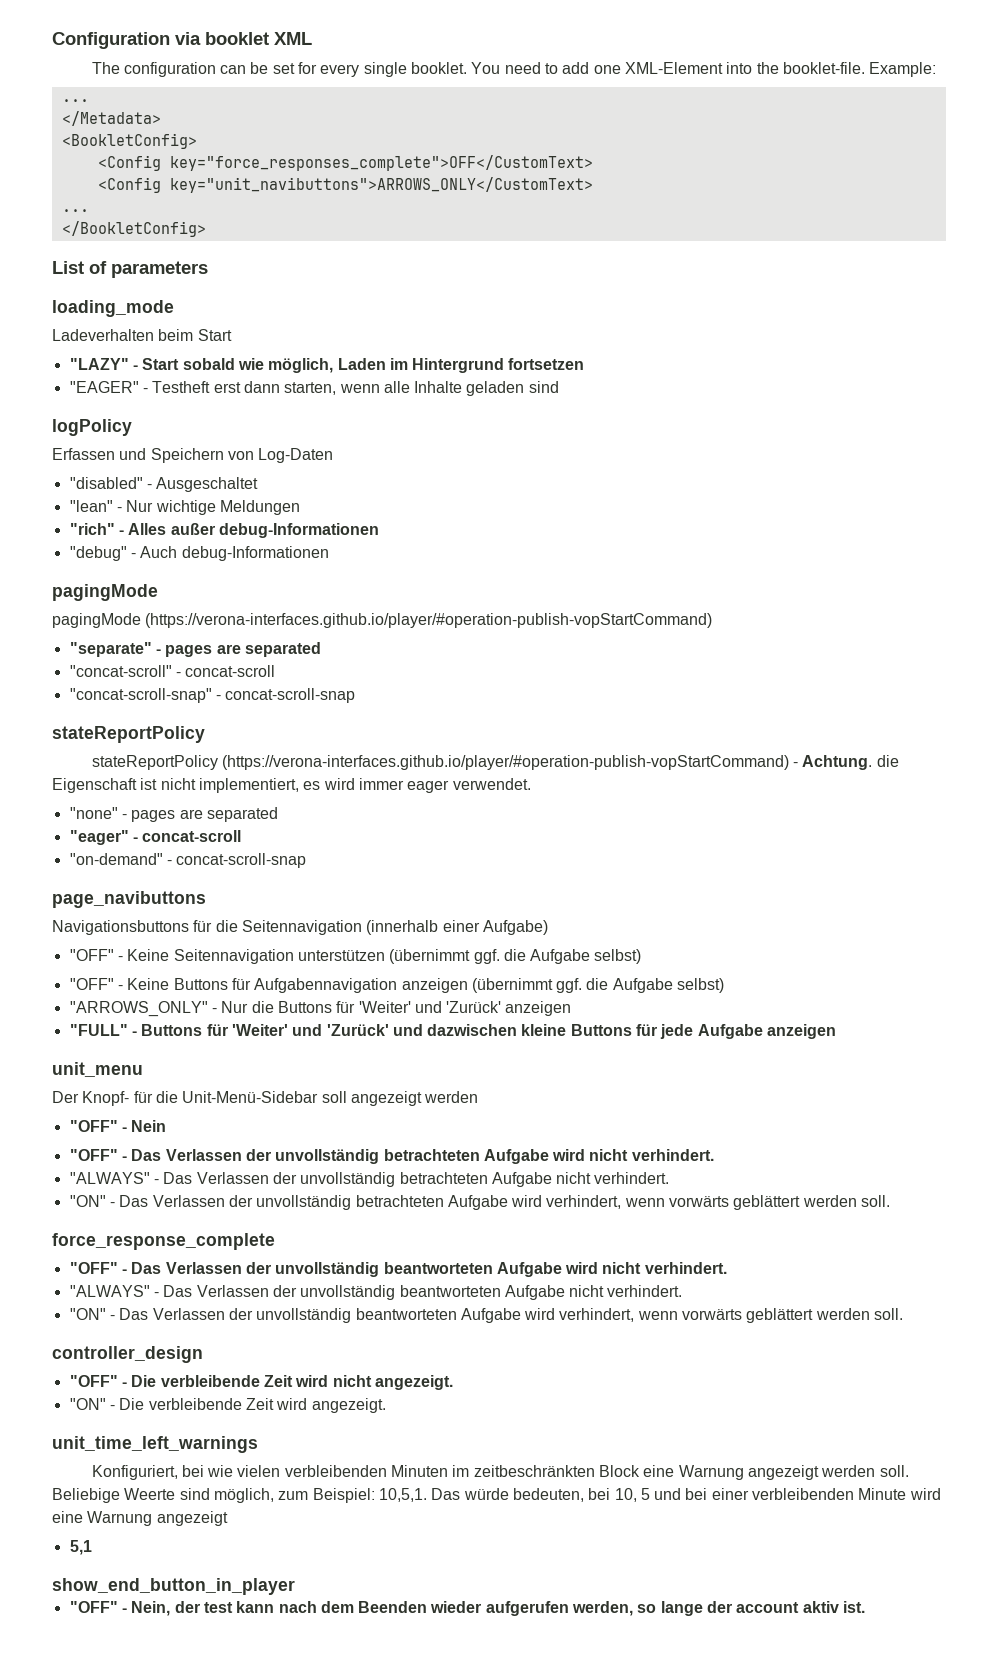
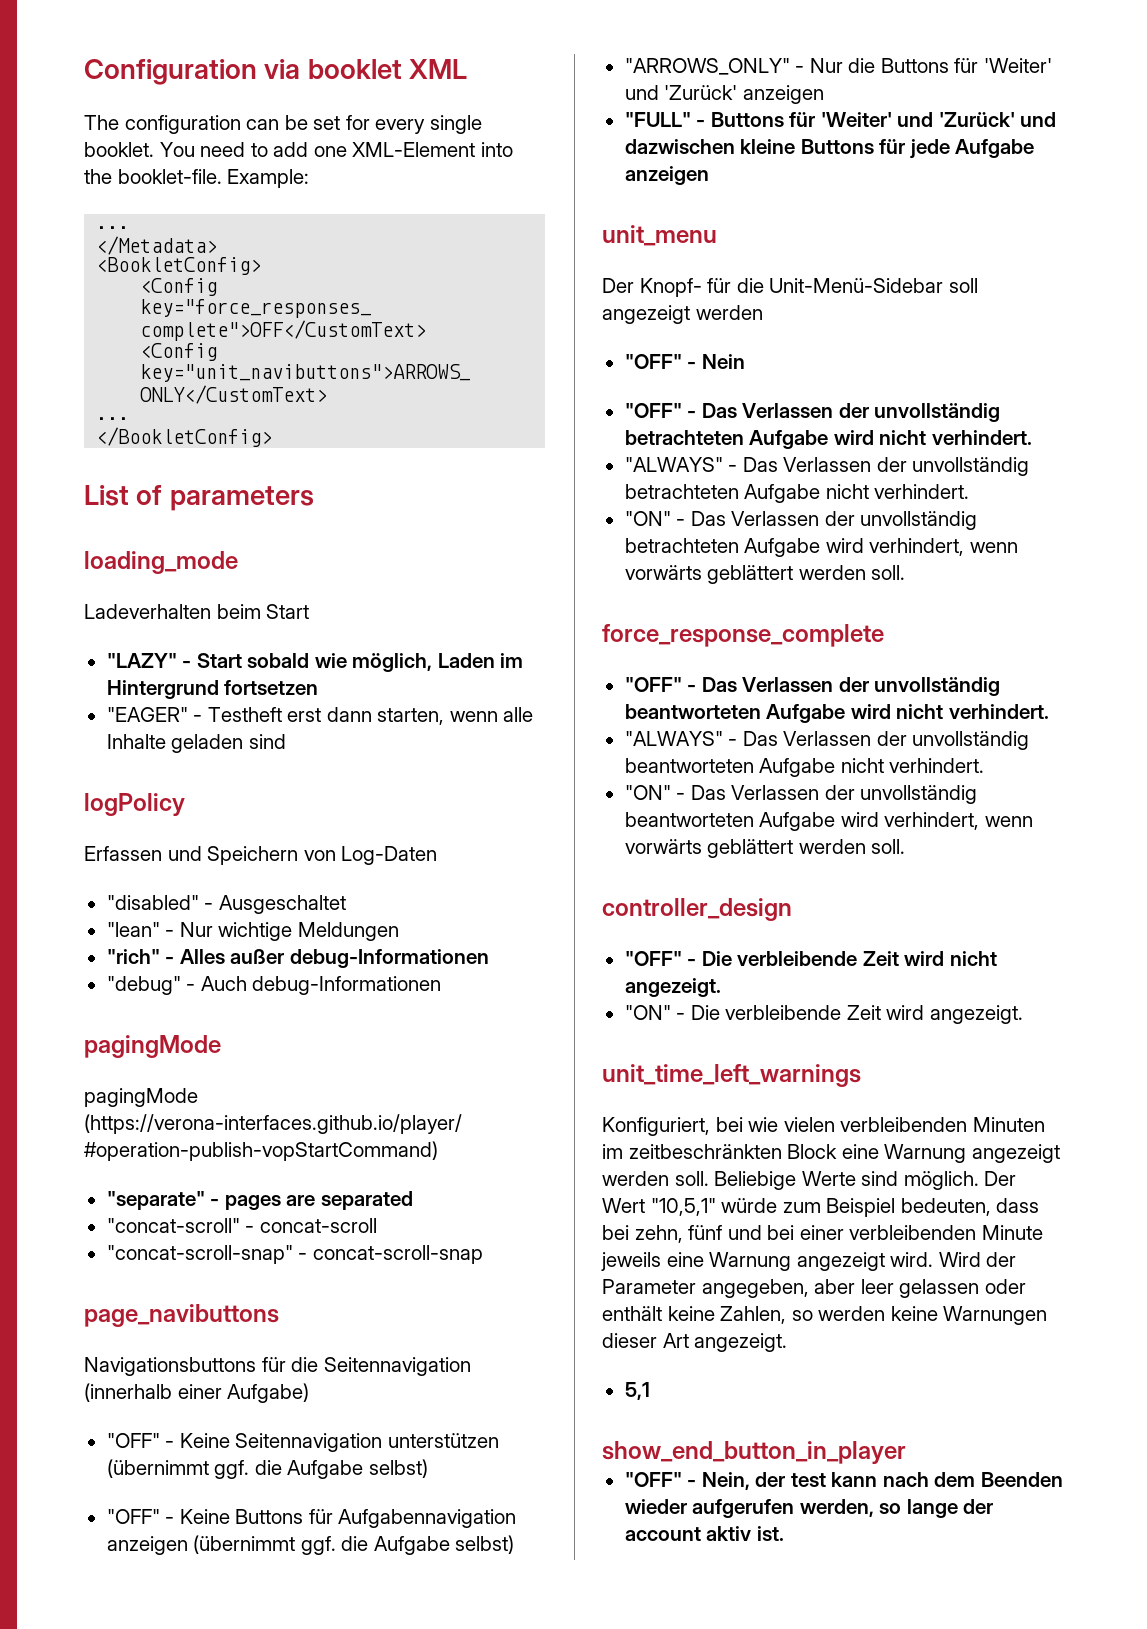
  "concat-scroll-snap" - concat-scroll-snap
- stateReportPolicy
- stateReportPolicy (https://verona-interfaces.github.io/player/#operation-publish-vopStartCommand) - Achtung. die Eigenschaft ist nicht implementiert, es wird immer eager verwendet.
- "none" - pages are separated
- "eager" - concat-scroll
- "on-demand" - concat-scroll-snap
- Beliebige Weerte sind möglich, zum Beispiel: 10,5,1. Das würde bedeuten, bei 10, 5 und bei einer verbleibenden Minute wird eine Warnung angezeigt
+ Beliebige Werte sind möglich. Der Wert "10,5,1" würde zum Beispiel bedeuten, dass bei zehn, fünf und bei einer verbleibenden Minute jeweils eine Warnung angezeigt wird. Wird der Parameter angegeben, aber leer gelassen oder enthält keine Zahlen, so werden keine Warnungen dieser Art angezeigt.

